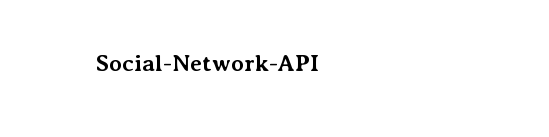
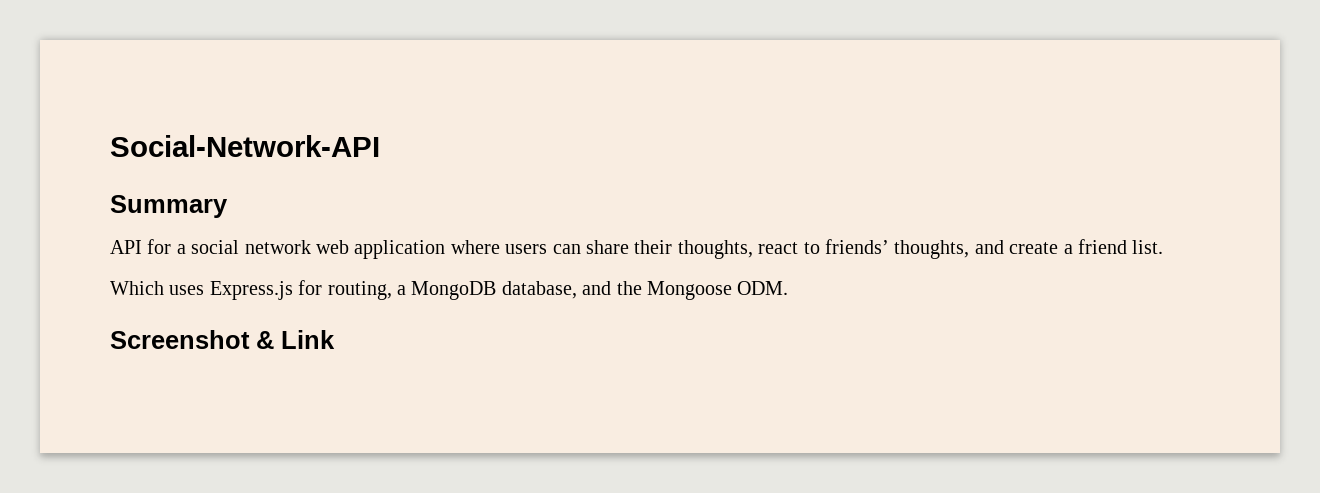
+ Summary
+ API for a social network web application where users can share their thoughts, react to friends’ thoughts, and create a friend list.
+ Which uses Express.js for routing, a MongoDB database, and the Mongoose ODM.
+ Screenshot & Link

